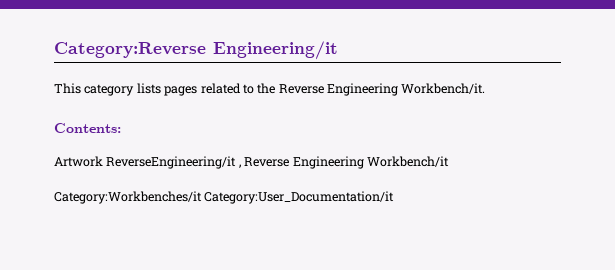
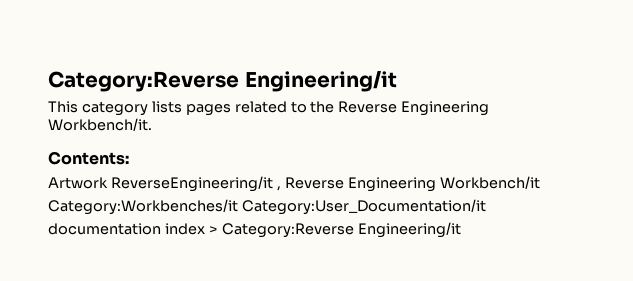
+ documentation index > Category:Reverse Engineering/it

